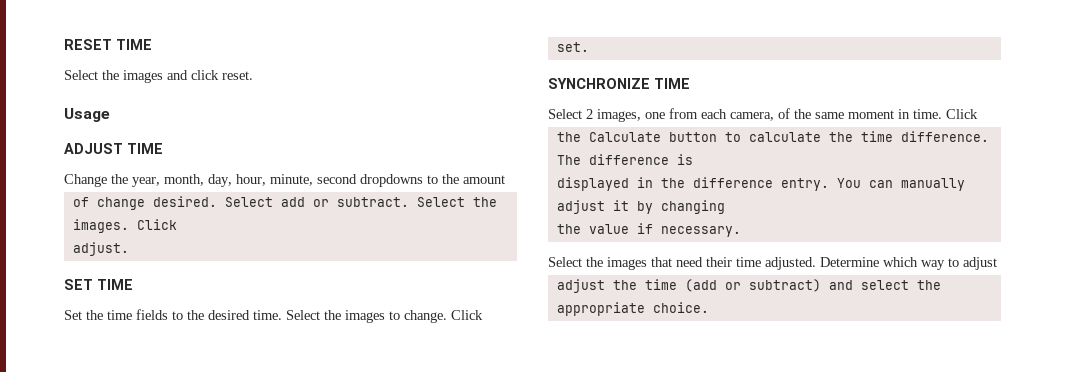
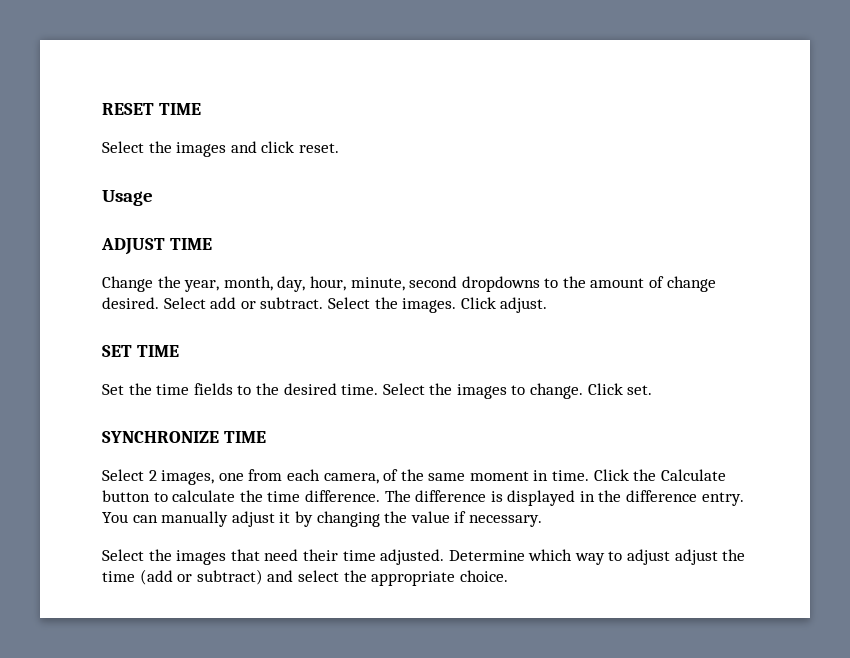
- Change the year, month, day, hour, minute, second dropdowns to the amount
- of change desired.
+ Change the year, month, day, hour, minute, second dropdowns to the amount of change desired.
- Select the images. Click
- adjust.
+ Select the images. Click adjust.
- Select the images to change. Click
- set.
+ Select the images to change. Click set.
- Select 2 images, one from each camera, of the same moment in time. Click
- the Calculate button to calculate the time difference.
+ Select 2 images, one from each camera, of the same moment in time. Click the Calculate button to calculate the time difference.
- The difference is
- displayed in the difference entry.
+ The difference is displayed in the difference entry.
- You can manually adjust it by changing
- the value if necessary.
+ You can manually adjust it by changing the value if necessary.
- Determine which way to adjust
- adjust the time (add or subtract) and select the appropriate choice.
+ Determine which way to adjust adjust the time (add or subtract) and select the appropriate choice.

